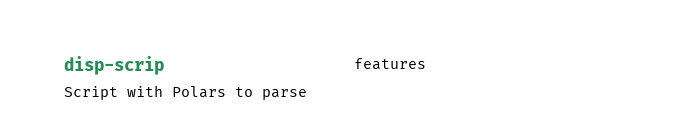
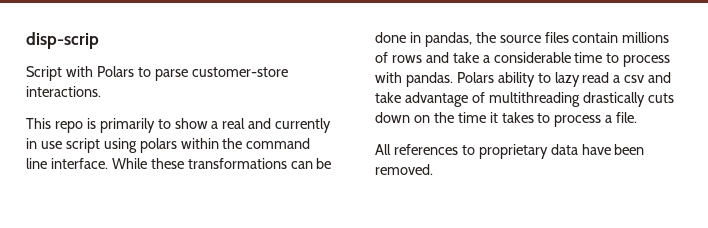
- Script with Polars to parse features
+ Script with Polars to parse customer-store interactions.
+ This repo is primarily to show a real and currently in use script using polars within the command line interface. While these transformations can be done in pandas, the source files contain millions of rows and take a considerable time to process with pandas. Polars ability to lazy read a csv and take advantage of multithreading drastically cuts down on the time it takes to process a file.
+ All references to proprietary data have been removed.

